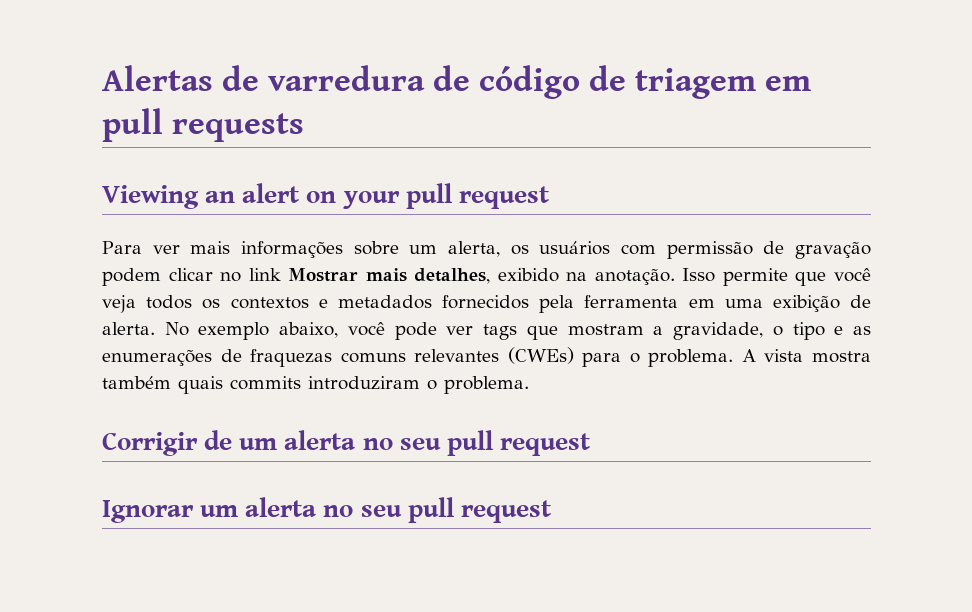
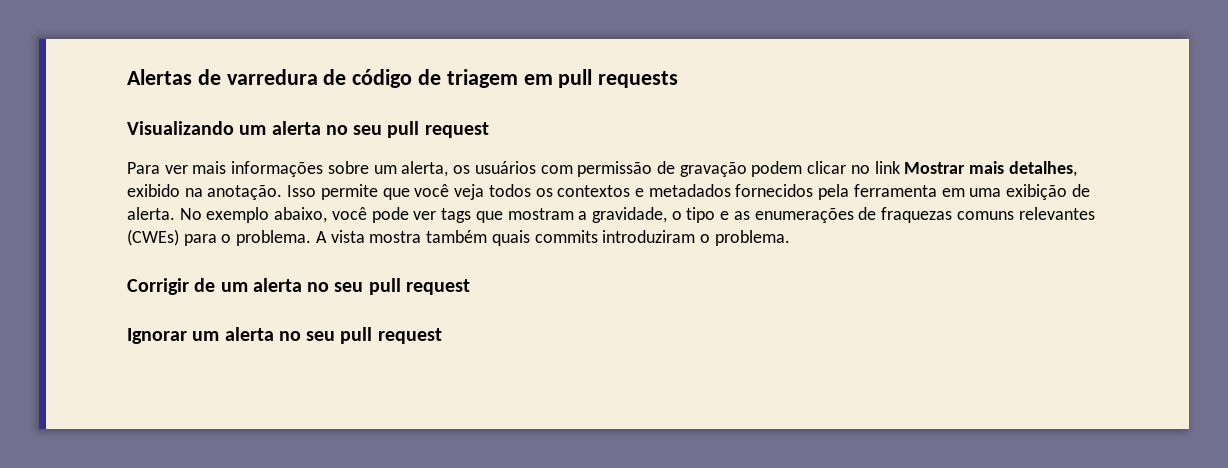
- Viewing an alert on your pull request
+ Visualizando um alerta no seu pull request

